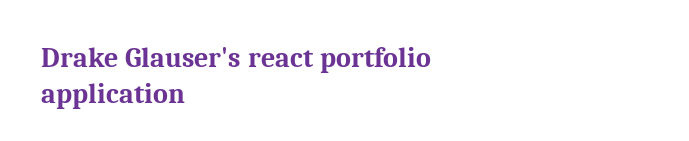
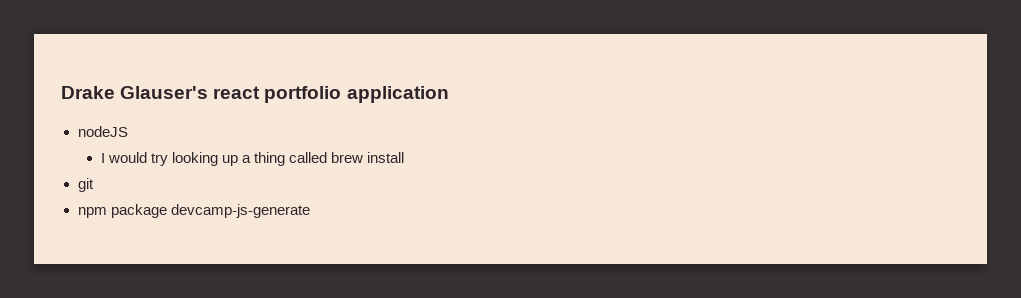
+ nodeJS
+ I would try looking up a thing called brew install
+ git
+ npm package devcamp-js-generate

